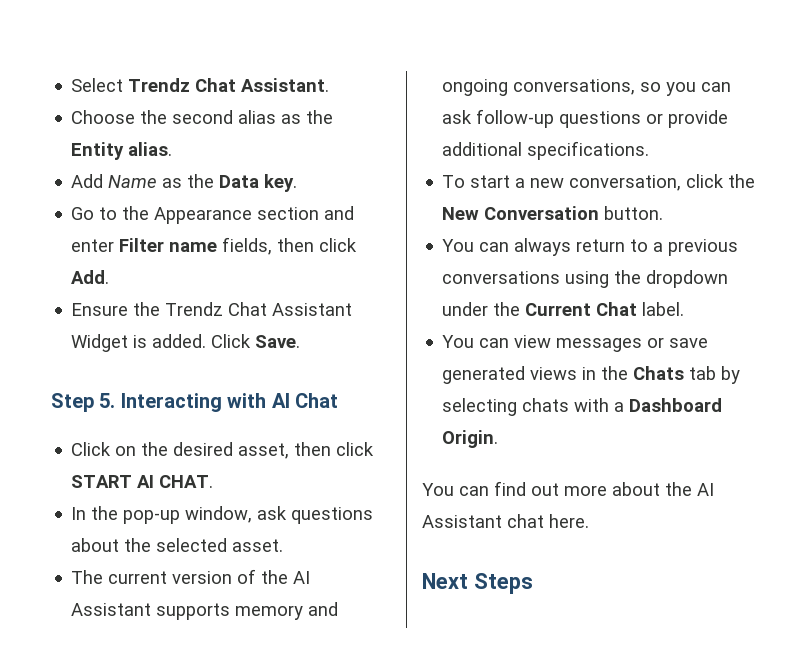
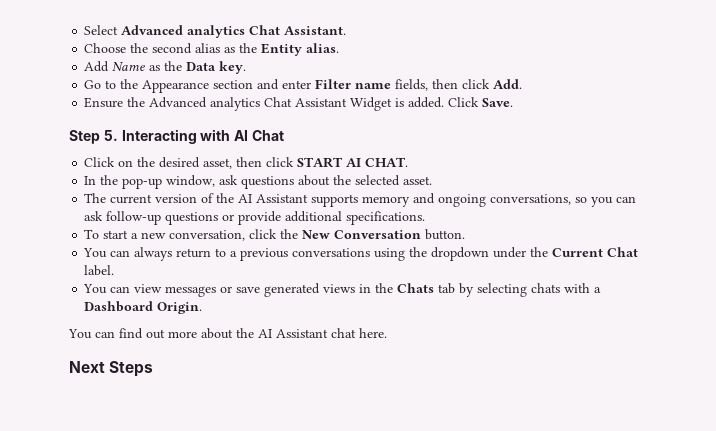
- Select Trendz Chat Assistant.
+ Select Advanced analytics Chat Assistant.
- Ensure the Trendz Chat Assistant Widget is added.
+ Ensure the Advanced analytics Chat Assistant Widget is added.

